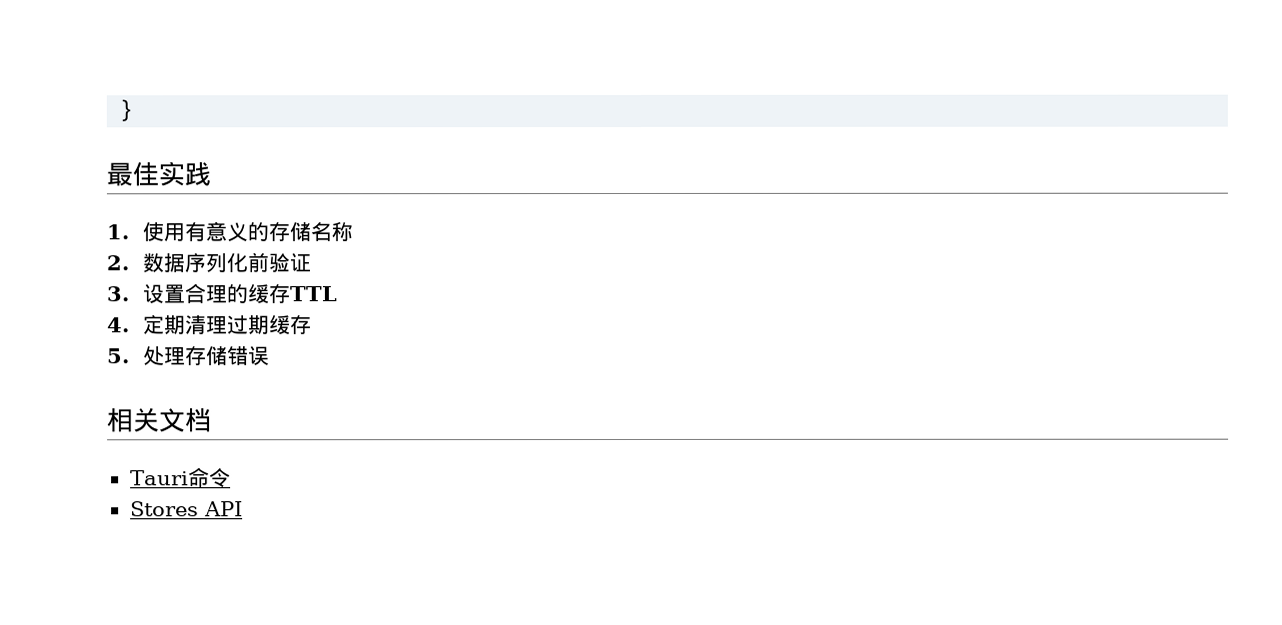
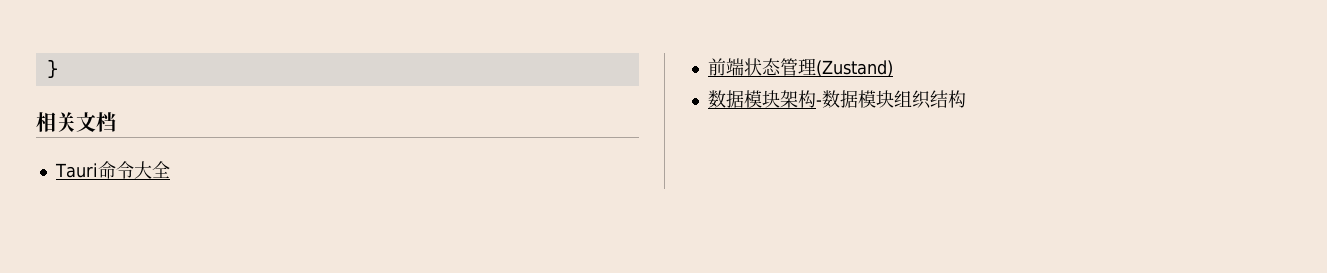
- 最佳实践
- 1.使用有意义的存储名称
- 2.数据序列化前验证
- 3.设置合理的缓存TTL
- 4.定期清理过期缓存
- 5.处理存储错误
  相关文档
- Tauri命令
- Stores API
+ Tauri命令大全
+ 前端状态管理(Zustand)
+ 数据模块架构-数据模块组织结构

